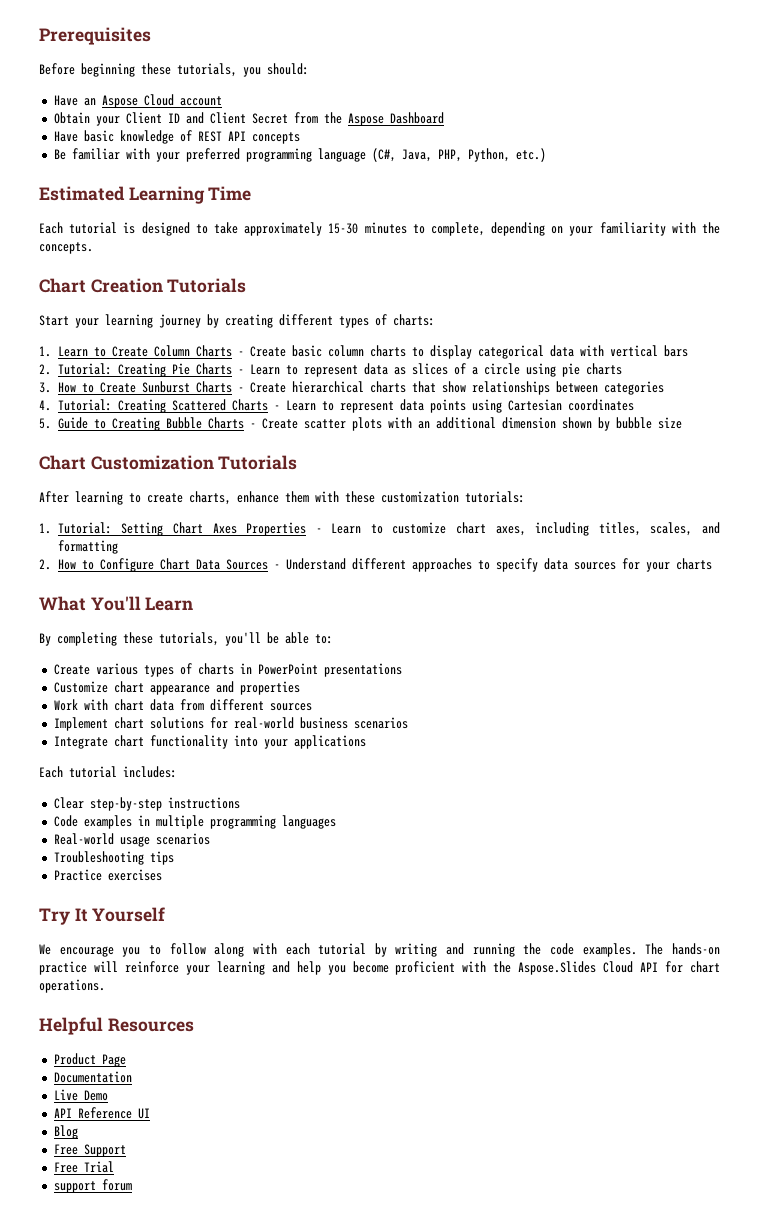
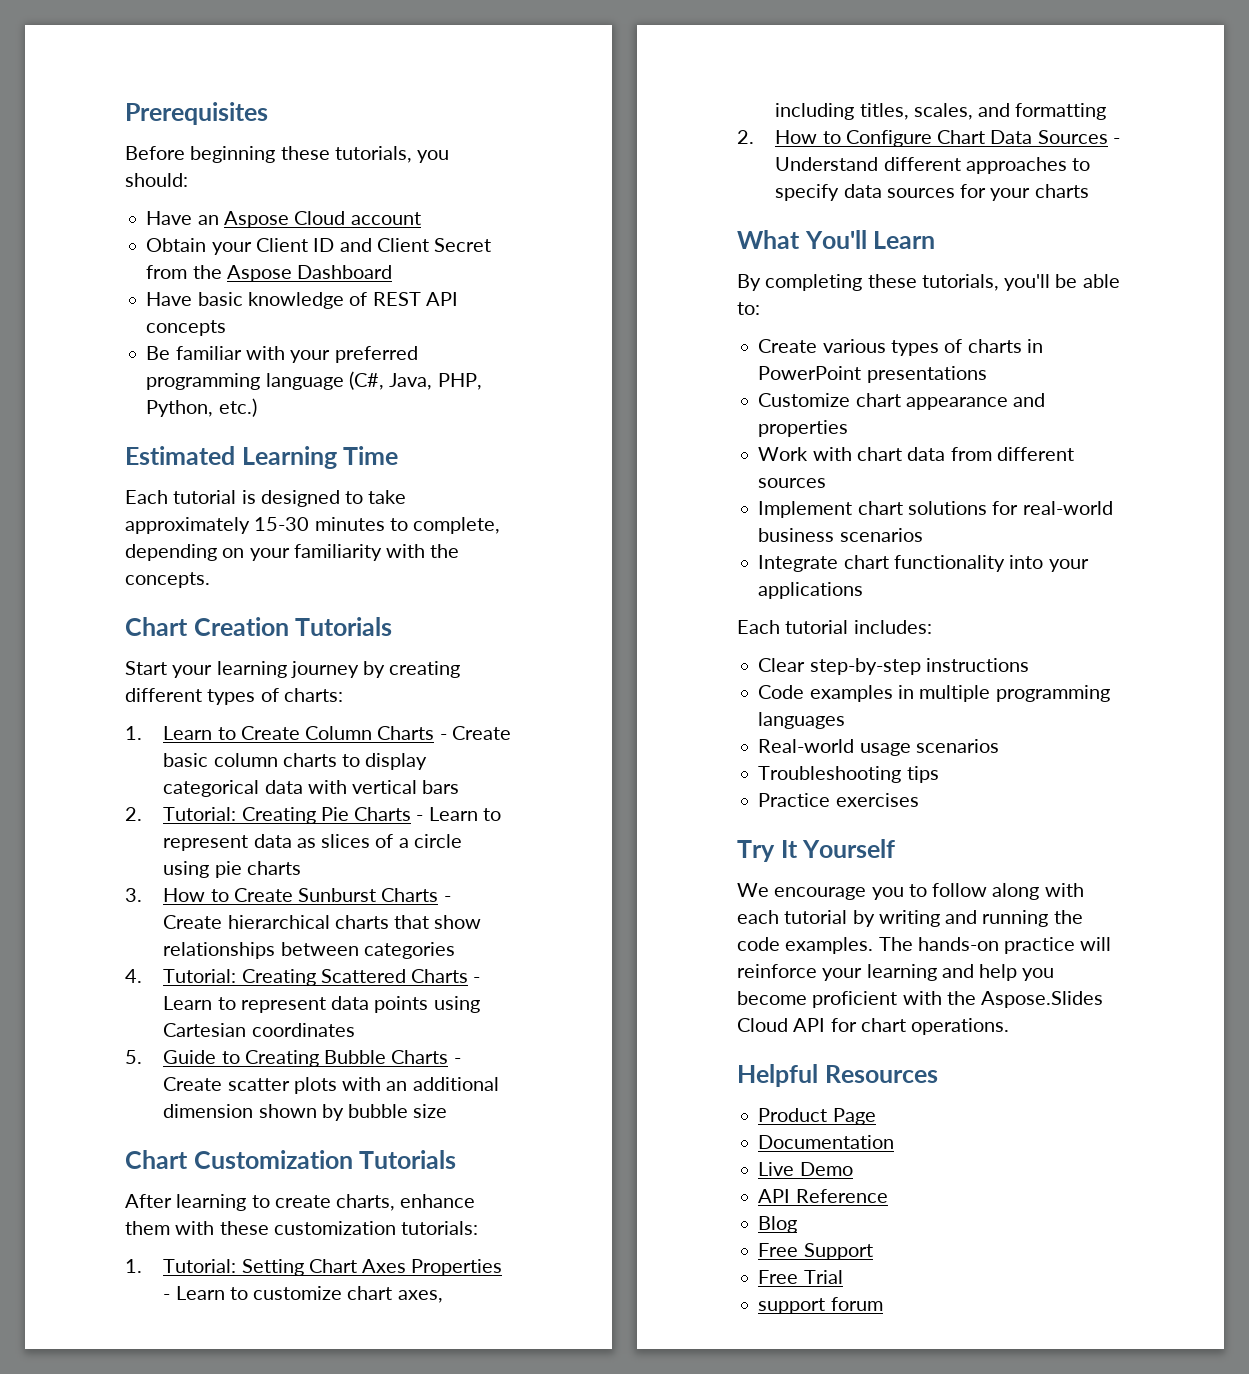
- API Reference UI
+ API Reference

